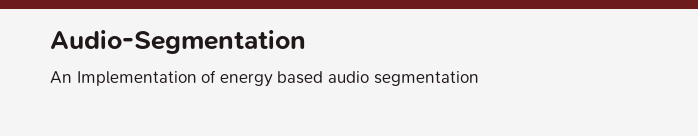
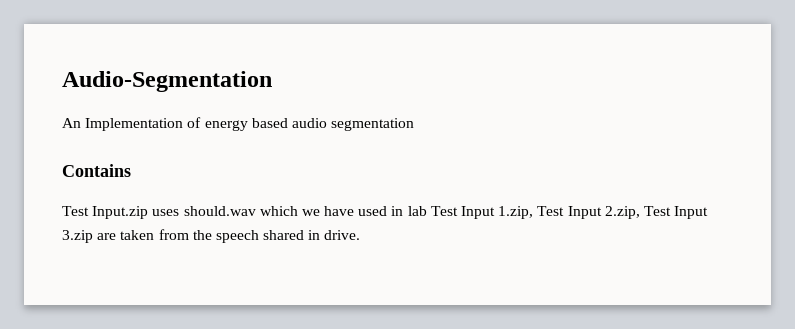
+ Contains
+ Test Input.zip uses should.wav which we have used in lab Test Input 1.zip, Test Input 2.zip, Test Input 3.zip are taken from the speech shared in drive.

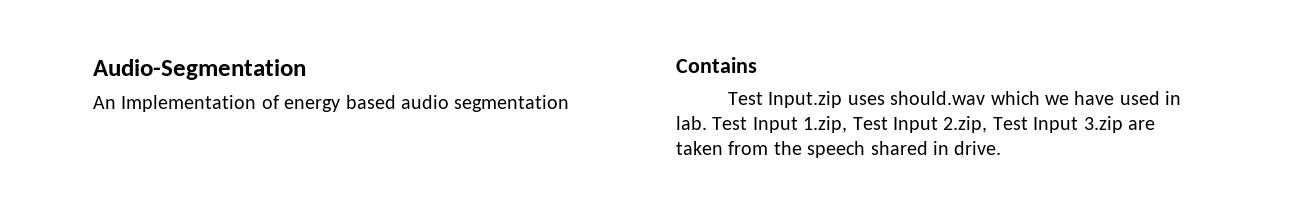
- Test Input.zip uses should.wav which we have used in lab Test Input 1.zip, Test Input 2.zip, Test Input 3.zip are taken from the speech shared in drive.
+ Test Input.zip uses should.wav which we have used in lab. Test Input 1.zip, Test Input 2.zip, Test Input 3.zip are taken from the speech shared in drive.

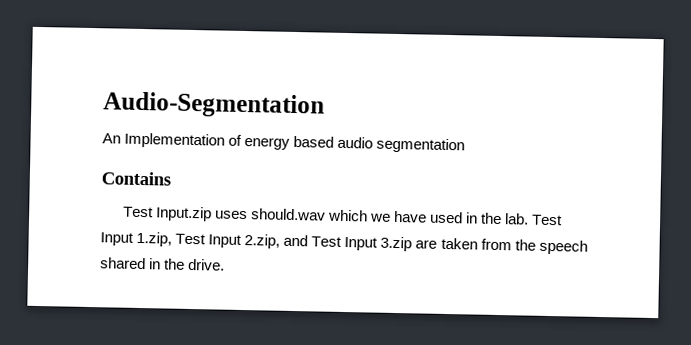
- Test Input.zip uses should.wav which we have used in lab.
+ Test Input.zip uses should.wav which we have used in the lab.
- Test Input 1.zip, Test Input 2.zip, Test Input 3.zip are taken from the speech shared in drive.
+ Test Input 1.zip, Test Input 2.zip, and Test Input 3.zip are taken from the speech shared in the drive.

